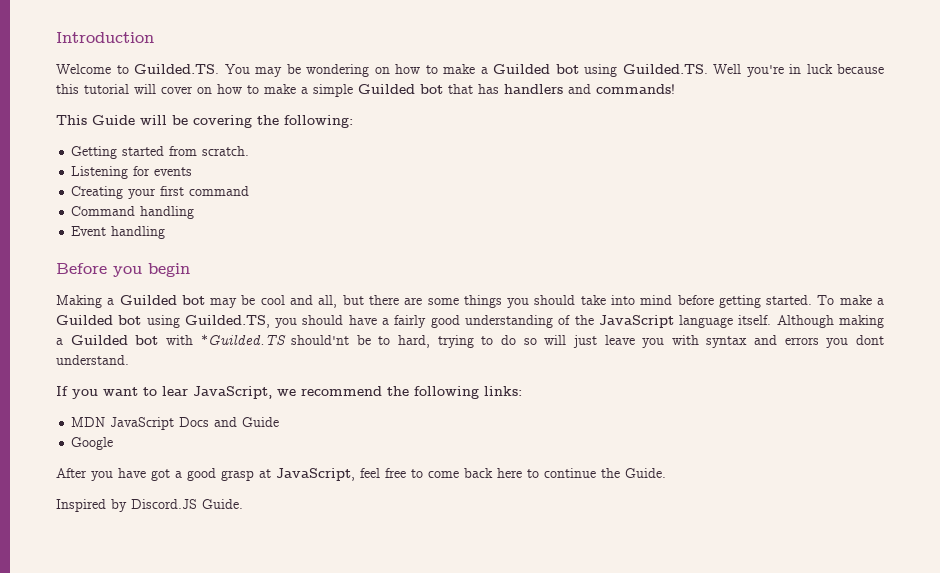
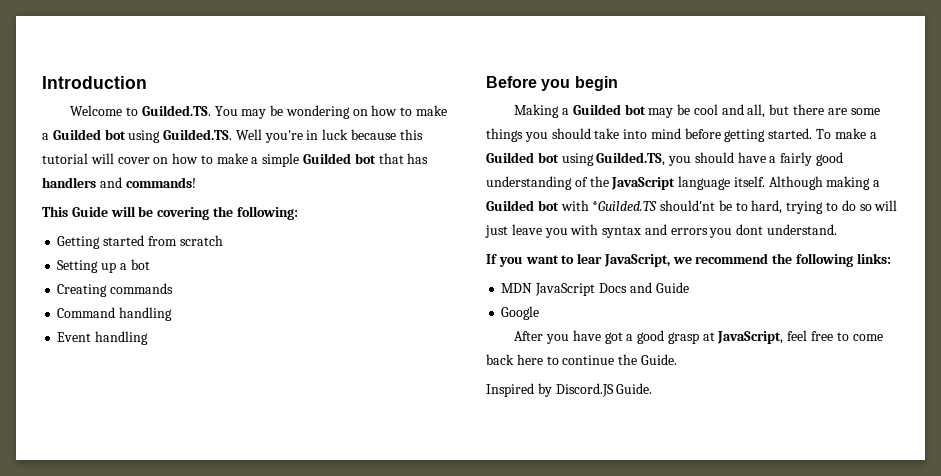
- Getting started from scratch.
- Listening for events
- Creating your first command
+ Getting started from scratch
+ Setting up a bot
+ Creating commands

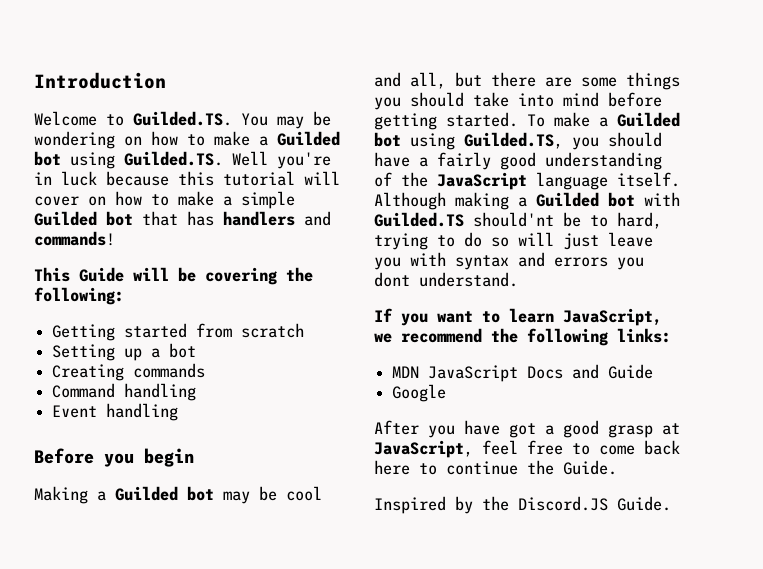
- Although making a Guilded bot with *Guilded.TS should'nt be to hard, trying to do so will just leave you with syntax and errors you dont understand.
+ Although making a Guilded bot with Guilded.TS should'nt be to hard, trying to do so will just leave you with syntax and errors you dont understand.
- If you want to lear JavaScript, we recommend the following links:
+ If you want to learn JavaScript, we recommend the following links:
- Inspired by Discord.JS Guide.
+ Inspired by the Discord.JS Guide.

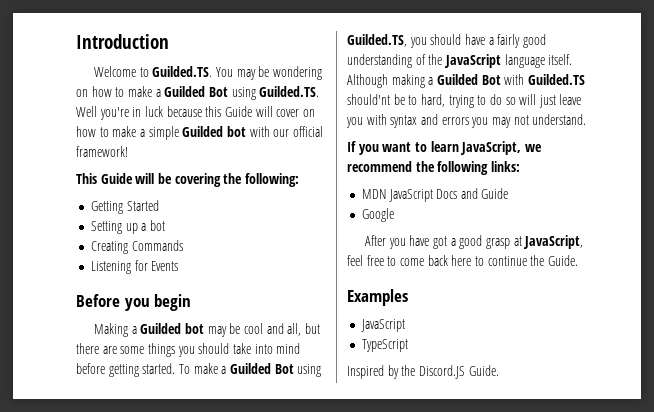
- Welcome to Guilded.TS. You may be wondering on how to make a Guilded bot using Guilded.TS. Well you're in luck because this tutorial will cover on how to make a simple Guilded bot that has handlers and commands!
+ Welcome to Guilded.TS. You may be wondering on how to make a Guilded Bot using Guilded.TS. Well you're in luck because this Guide will cover on how to make a simple Guilded bot with our official framework!
- Getting started from scratch
+ Getting Started
- Creating commands
- Command handling
- Event handling
+ Creating Commands
+ Listening for Events
- To make a Guilded bot using Guilded.TS, you should have a fairly good understanding of the JavaScript language itself.
+ To make a Guilded Bot using Guilded.TS, you should have a fairly good understanding of the JavaScript language itself.
- Although making a Guilded bot with Guilded.TS should'nt be to hard, trying to do so will just leave you with syntax and errors you dont understand.
+ Although making a Guilded Bot with Guilded.TS should'nt be to hard, trying to do so will just leave you with syntax and errors you may not understand.
+ Examples
+ JavaScript
+ TypeScript

